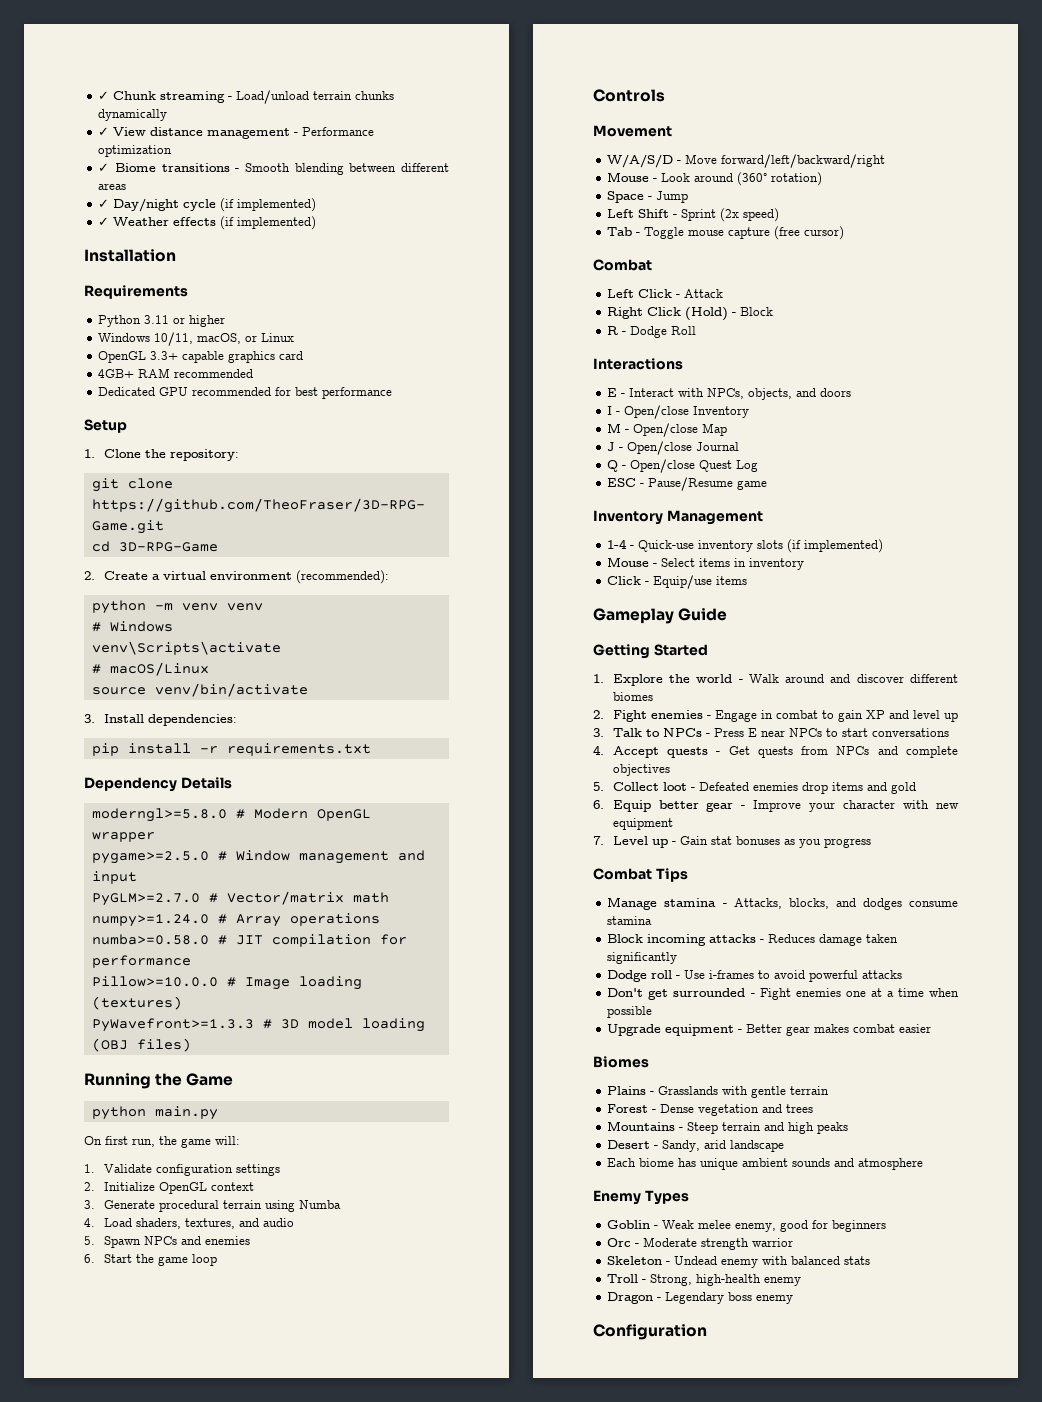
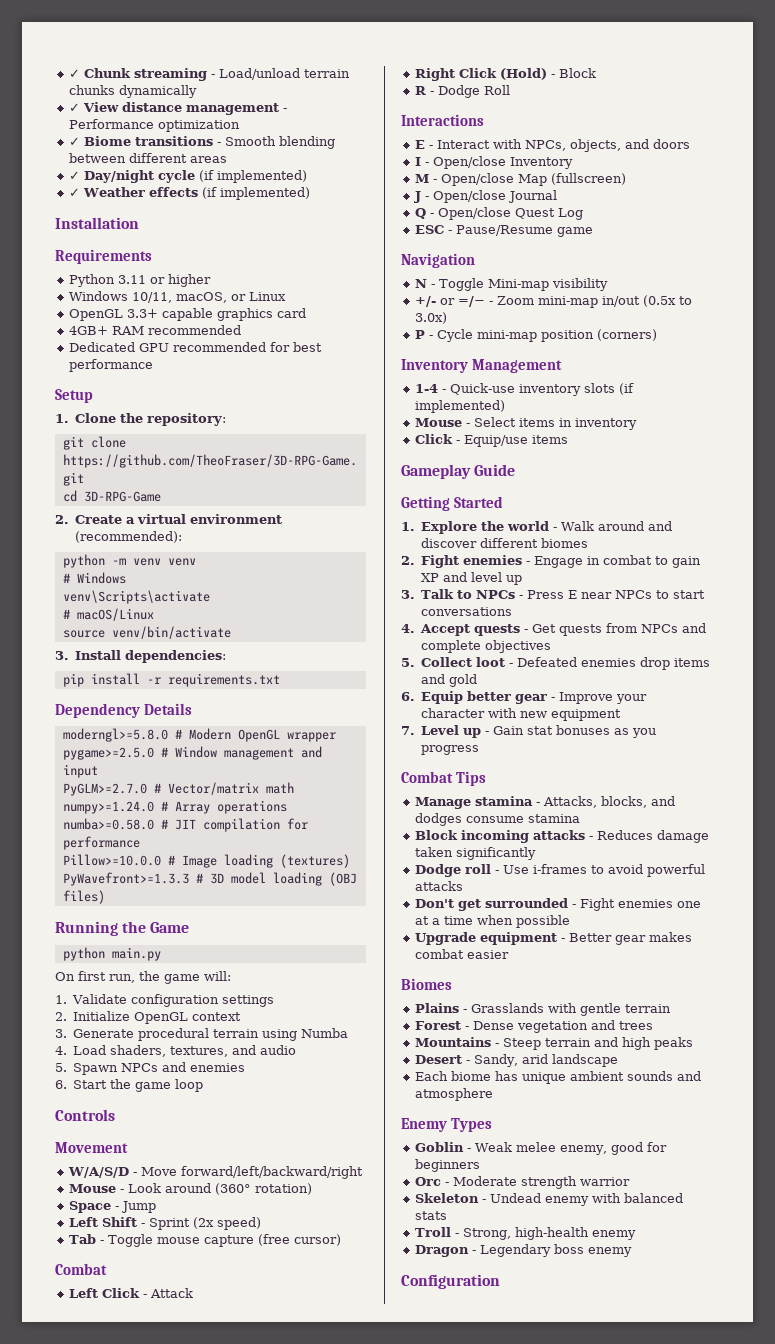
- M - Open/close Map
+ M - Open/close Map (fullscreen)
+ Navigation
+ N - Toggle Mini-map visibility
+ +/- or =/− - Zoom mini-map in/out (0.5x to 3.0x)
+ P - Cycle mini-map position (corners)

